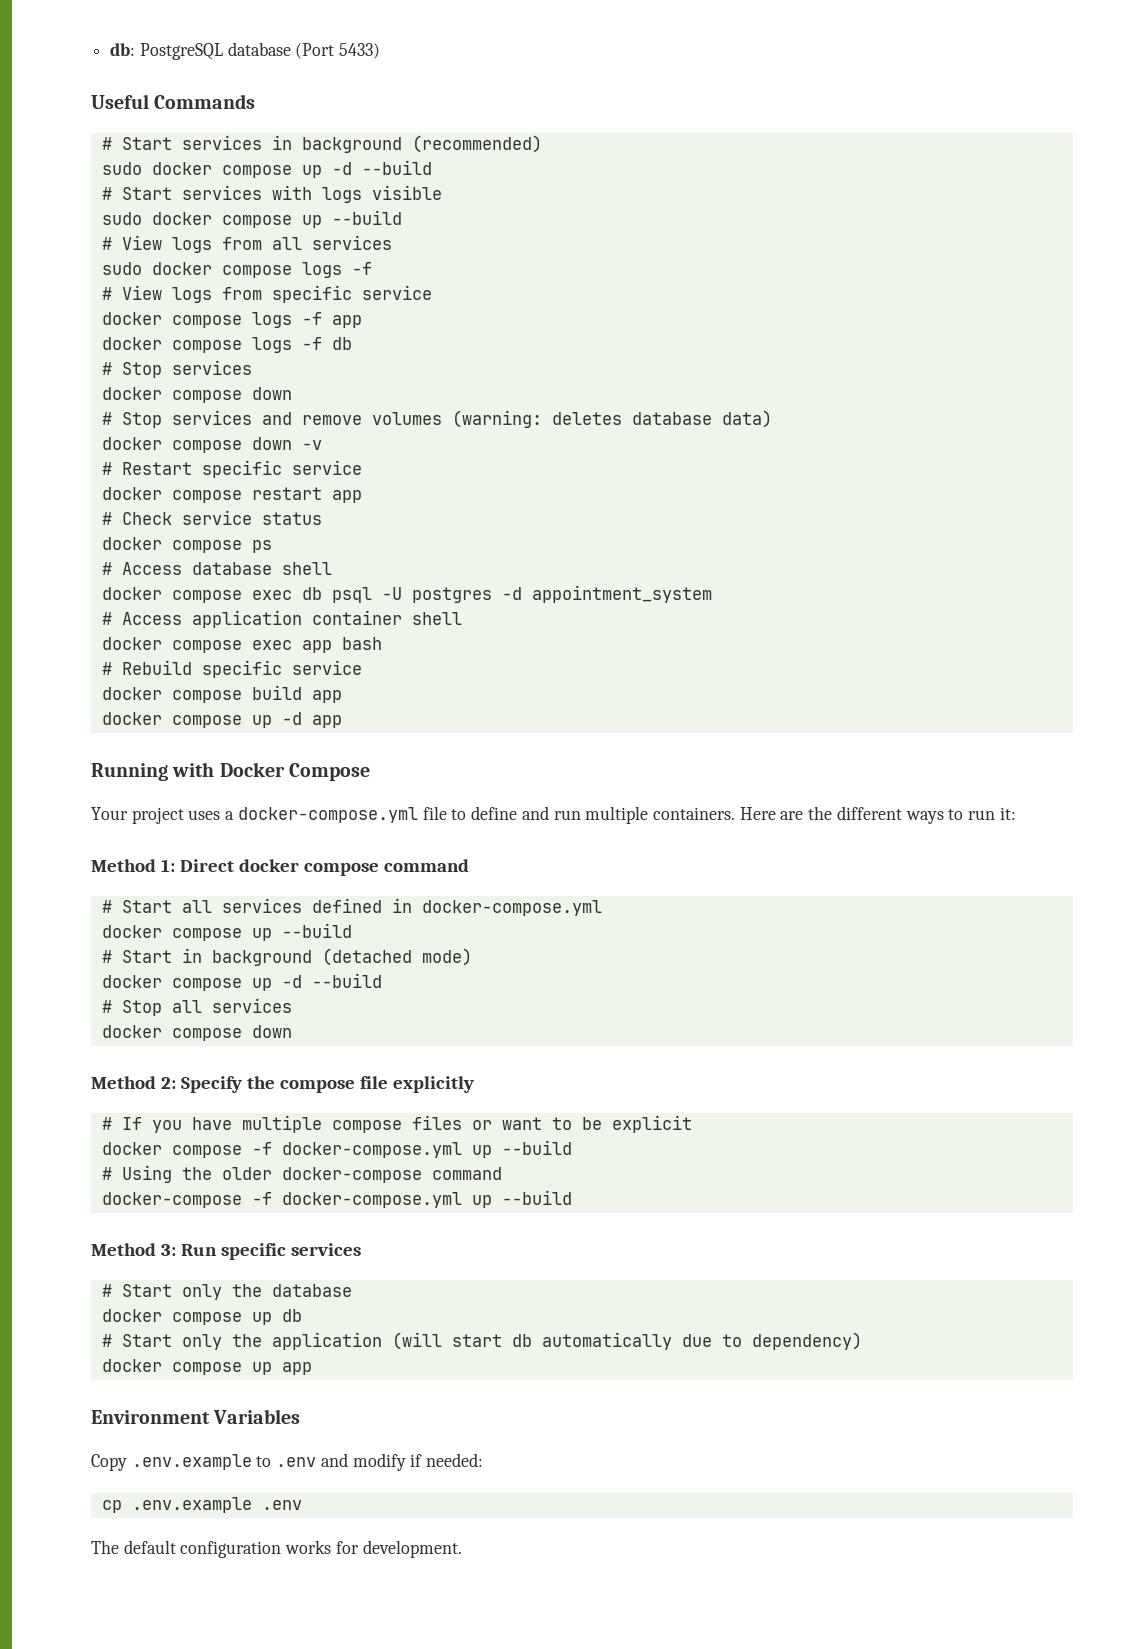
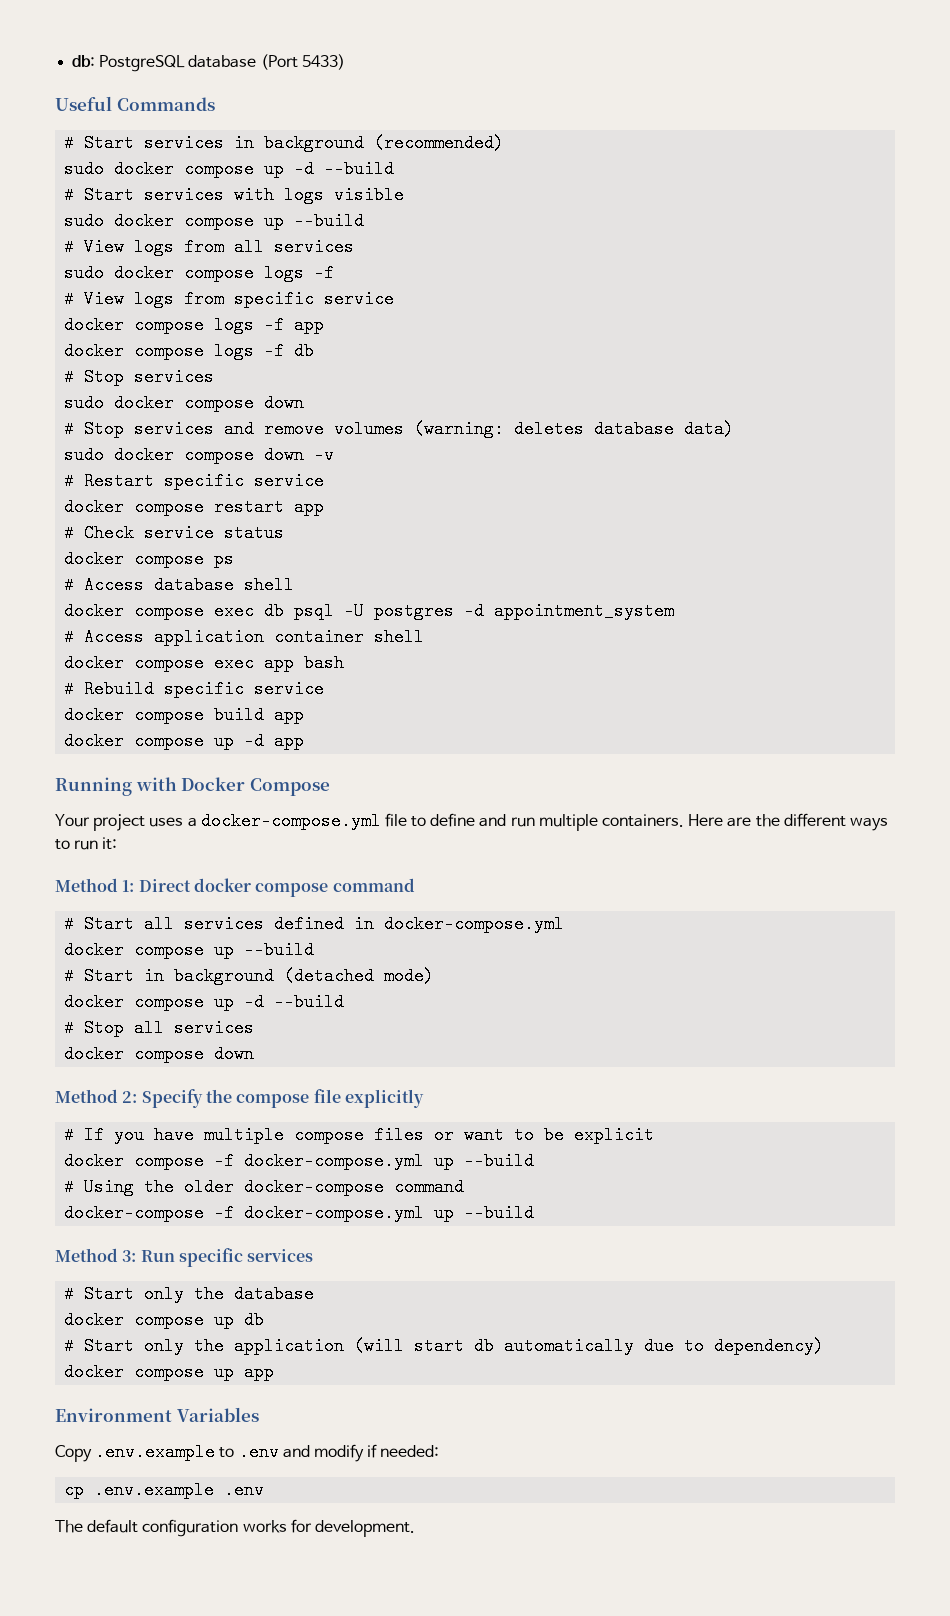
  docker compose logs -f db
  # Stop services
- docker compose down
+ sudo docker compose down
- docker compose down -v
+ sudo docker compose down -v

